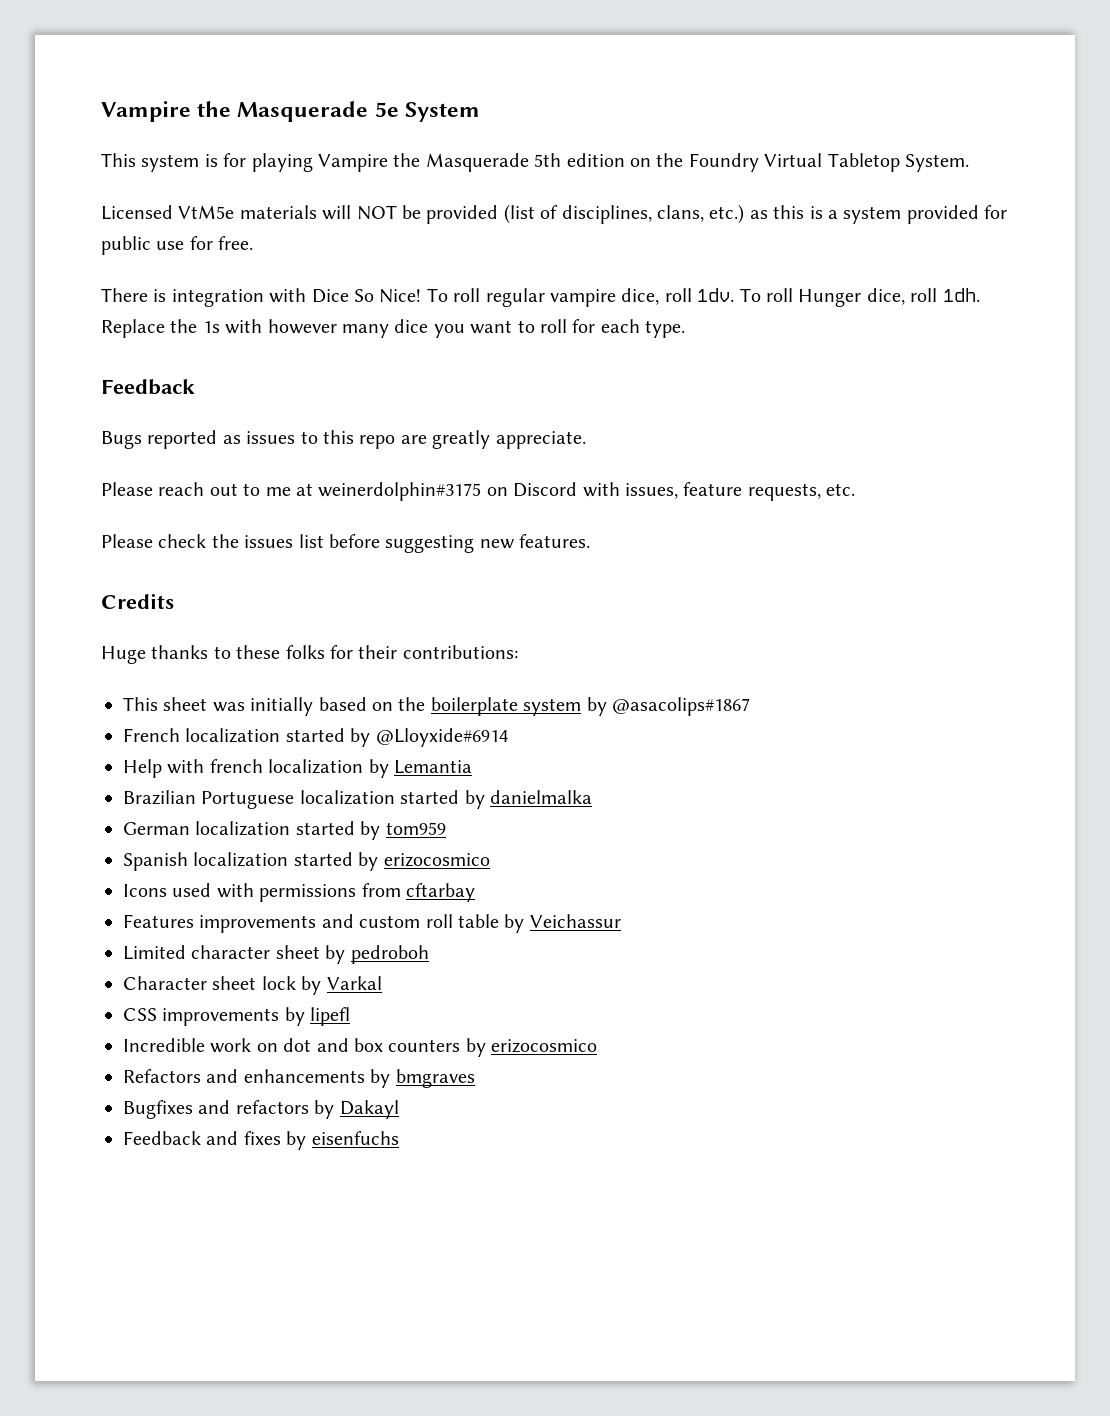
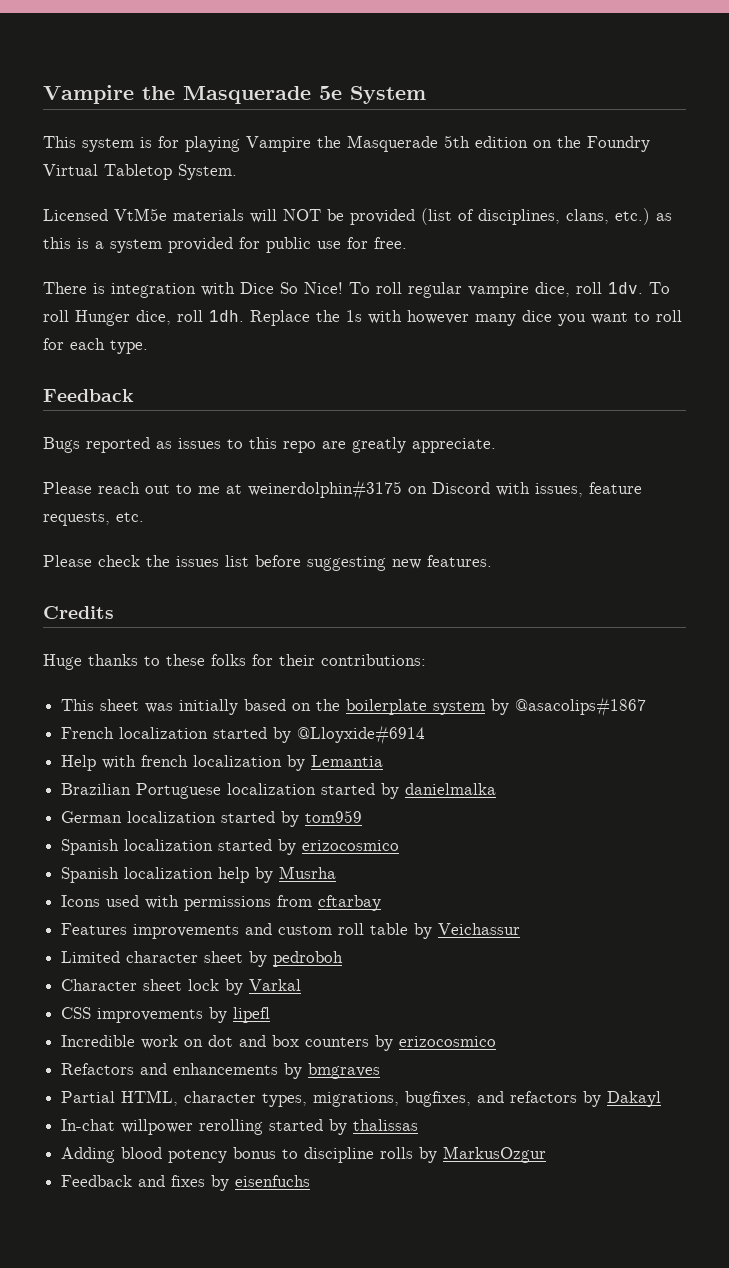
+ Spanish localization help by Musrha
- Bugfixes and refactors by Dakayl
+ Partial HTML, character types, migrations, bugfixes, and refactors by Dakayl
+ In-chat willpower rerolling started by thalissas
+ Adding blood potency bonus to discipline rolls by MarkusOzgur

